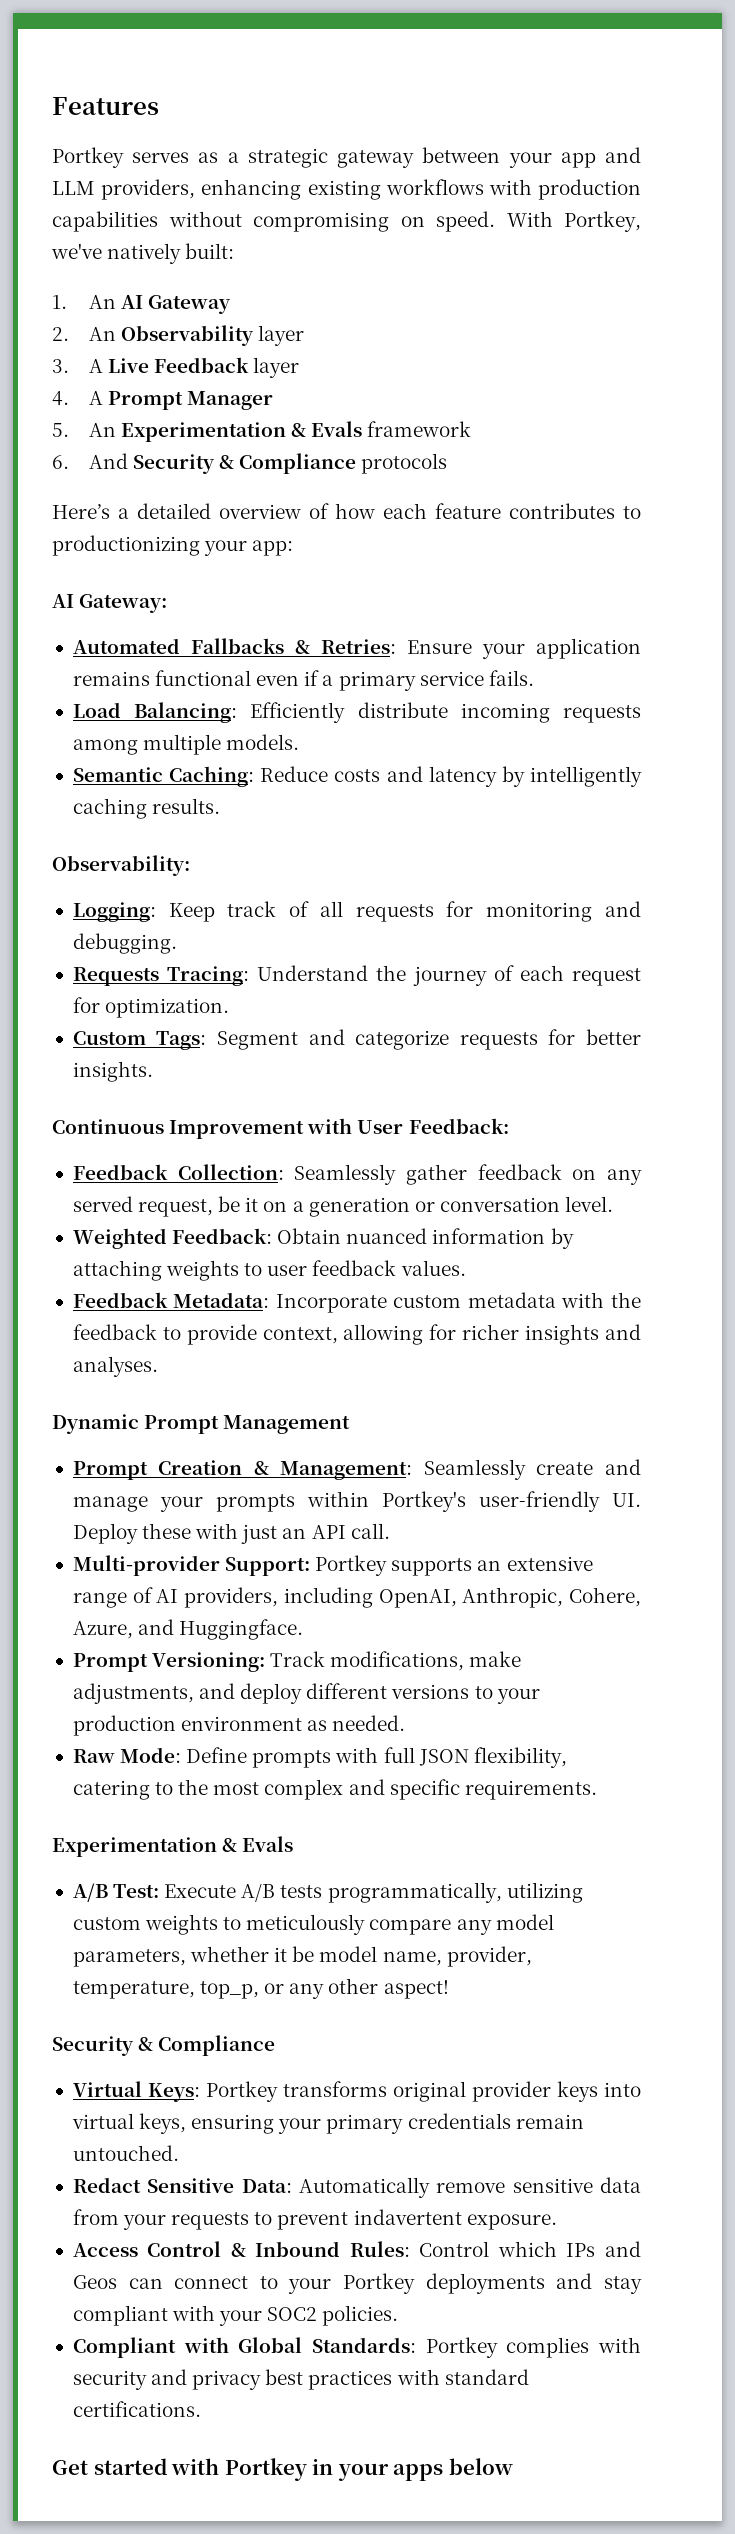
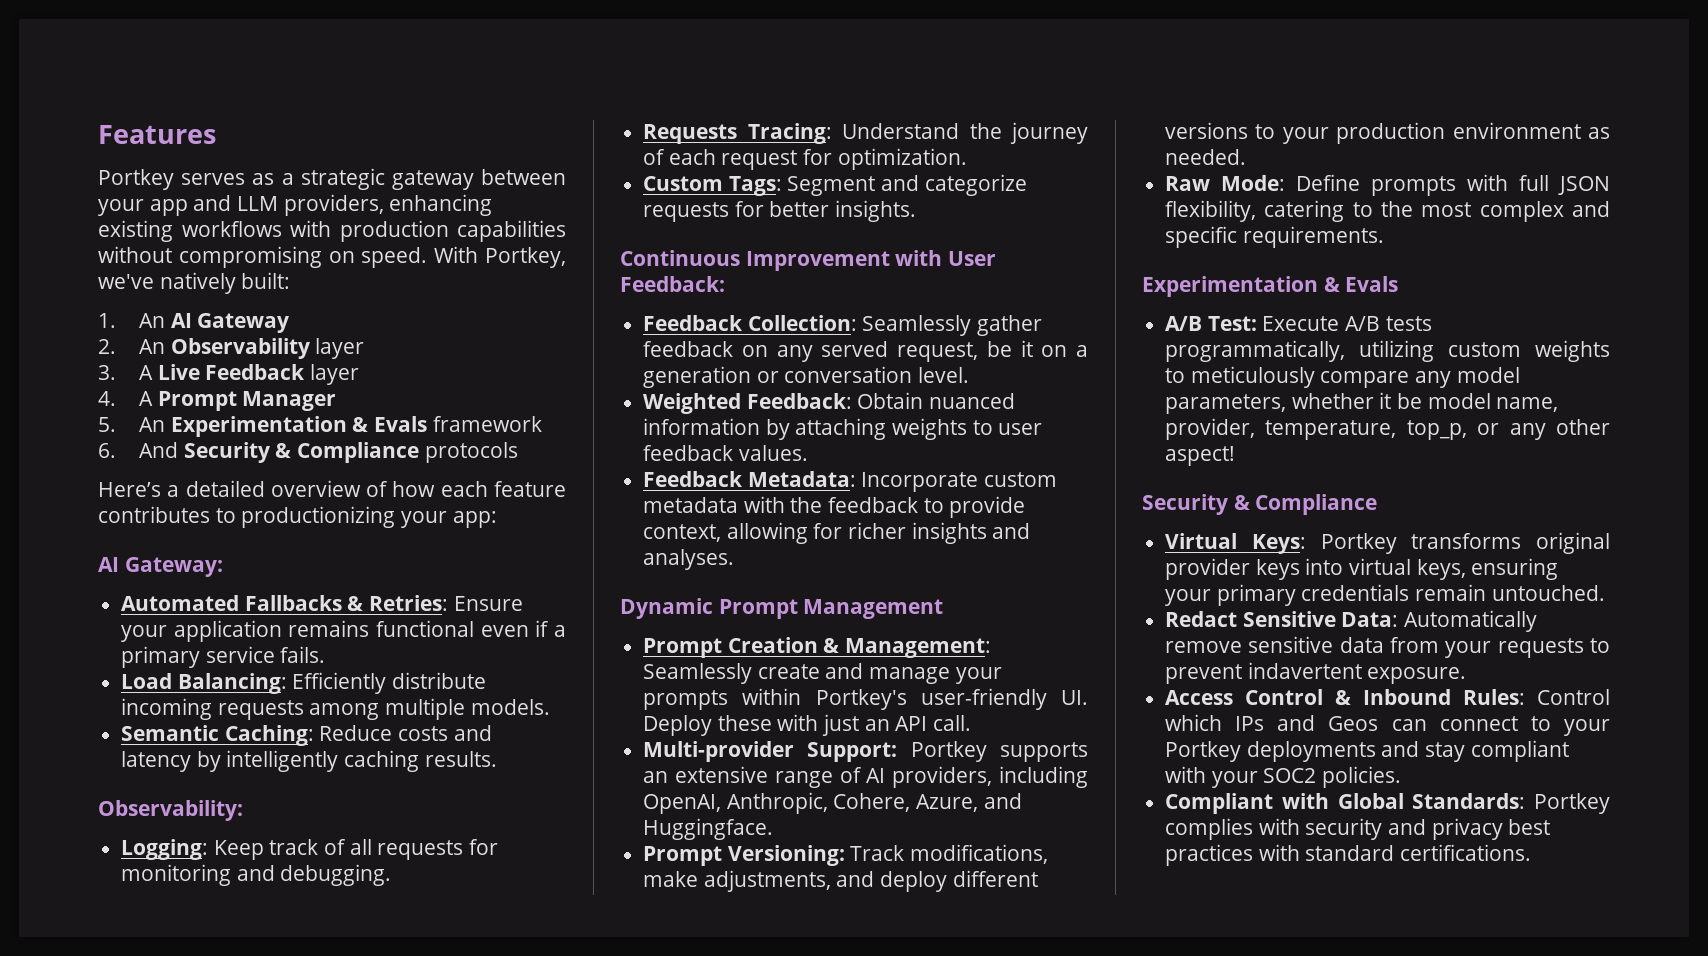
- Get started with Portkey in your apps below

